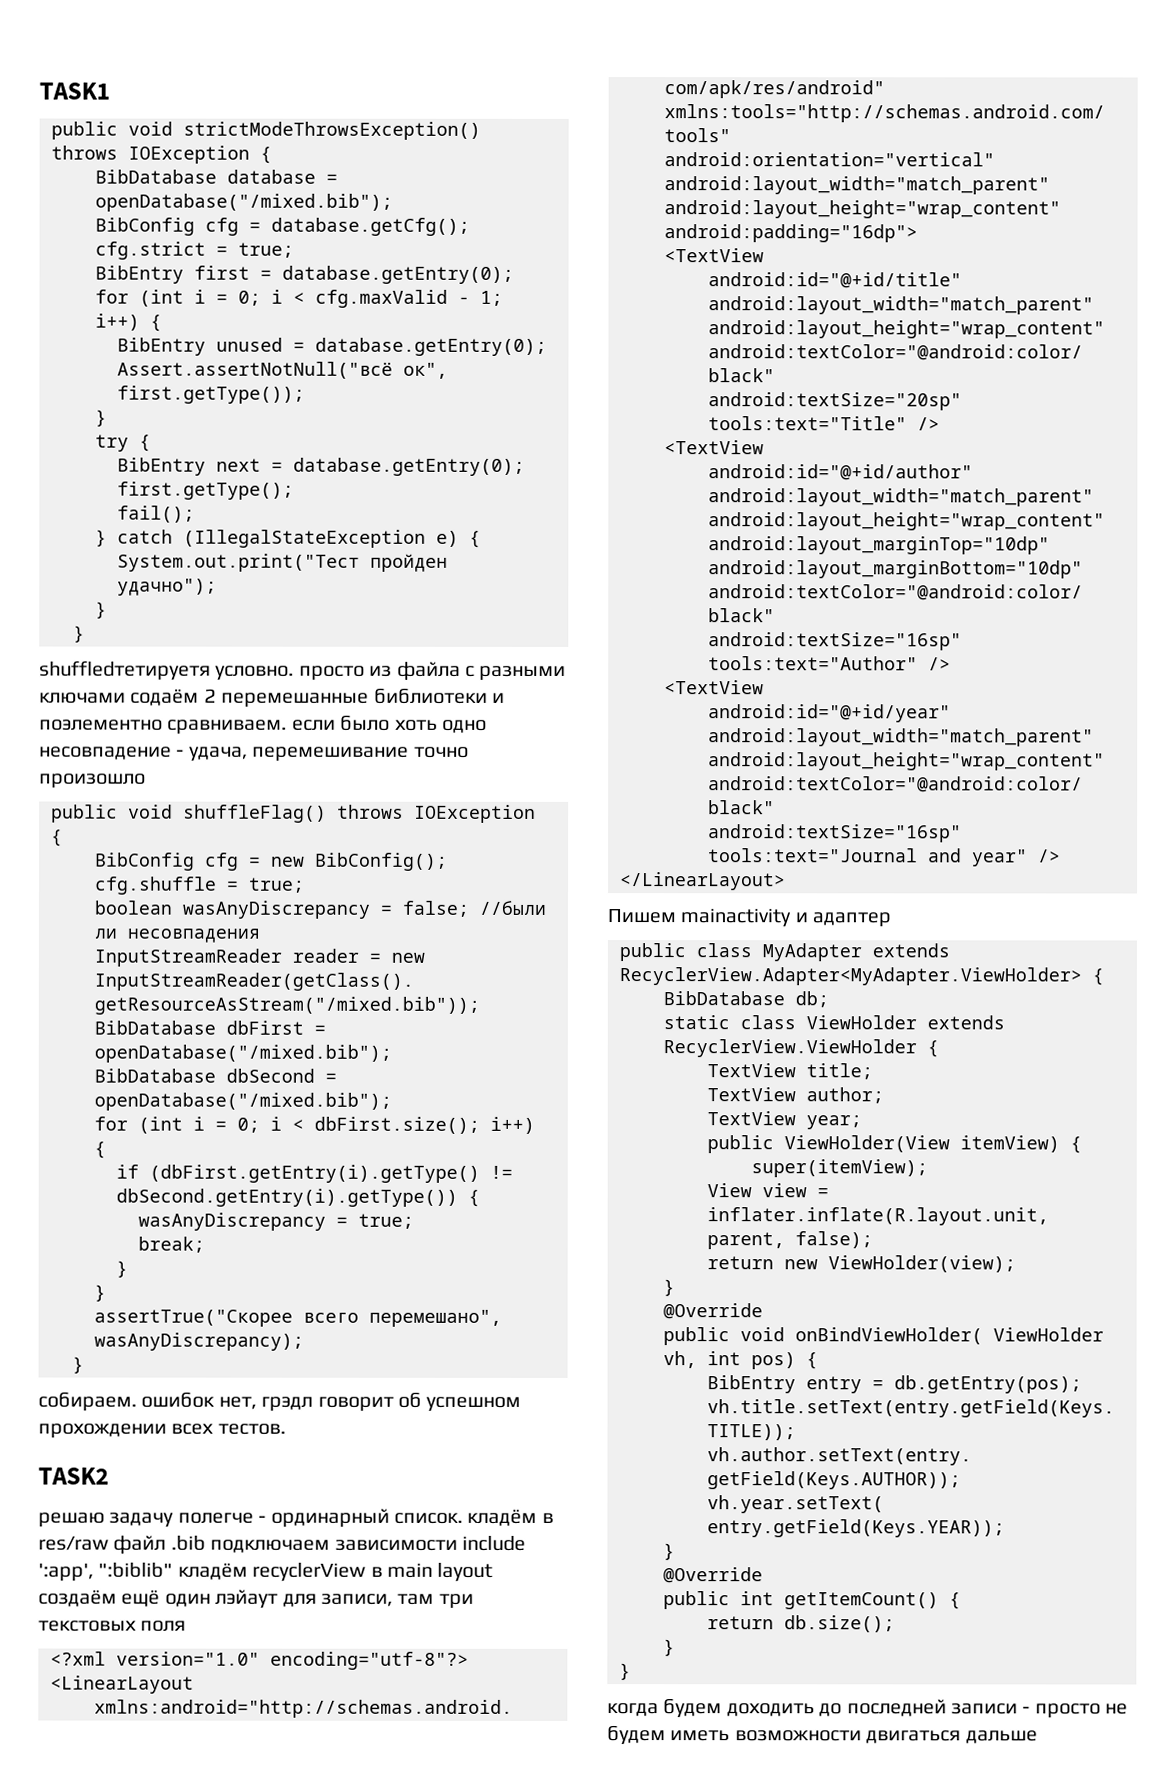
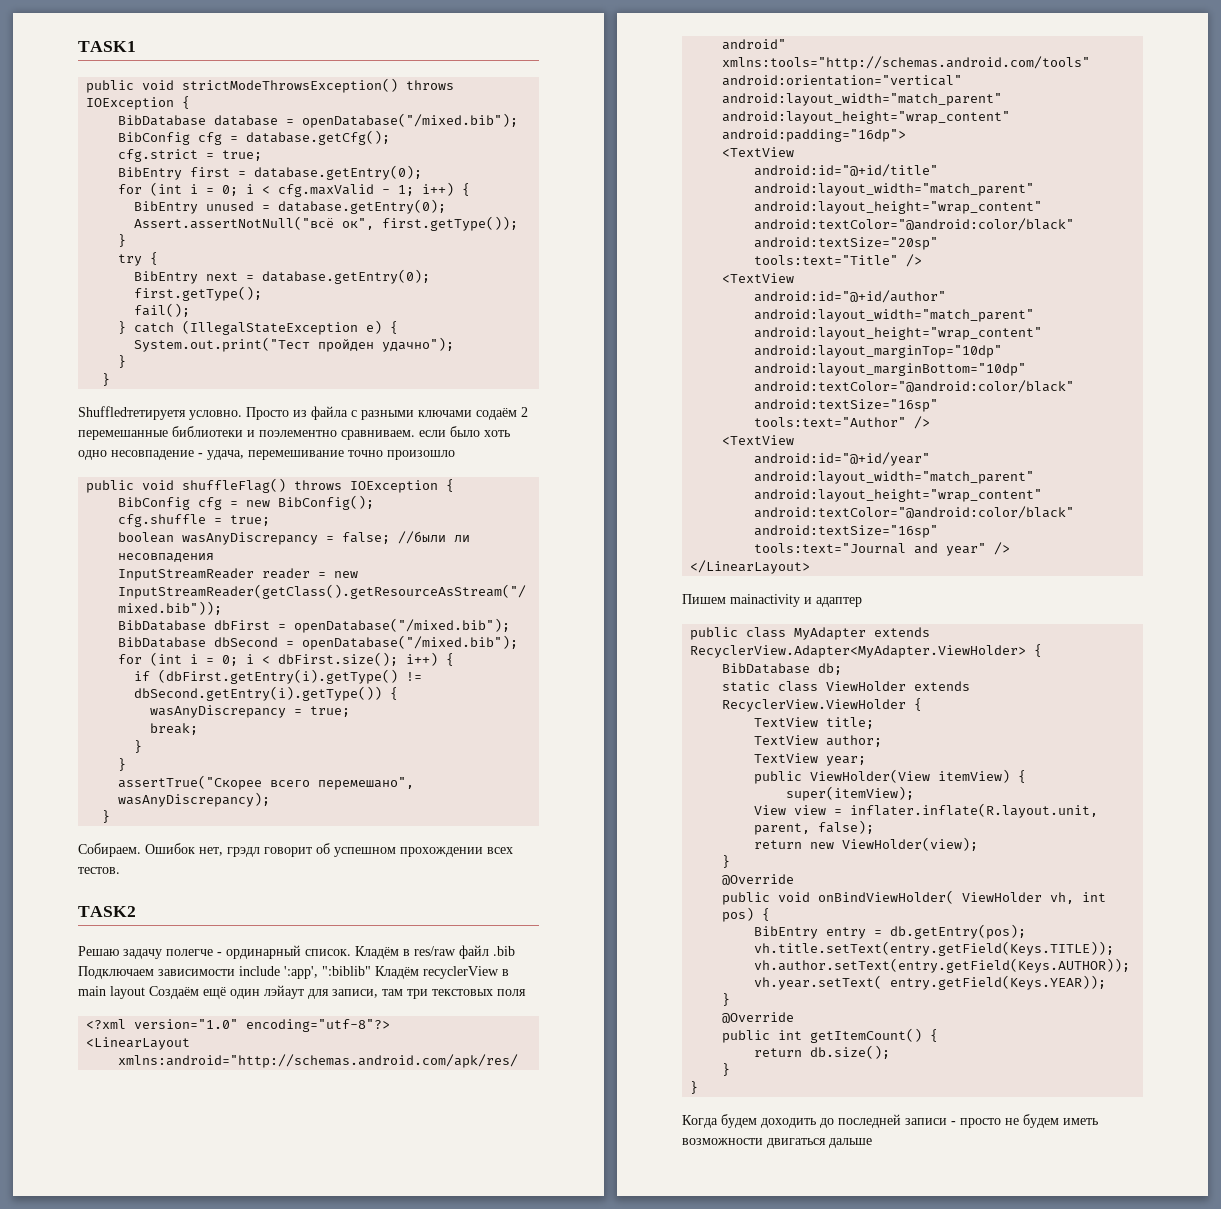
- shuffledтетируетя условно. просто из файла с разными ключами содаём 2 перемешанные библиотеки и поэлементно сравниваем. если было хоть одно несовпадение - удача, перемешивание точно произошло
+ Shuffledтетируетя условно. Просто из файла с разными ключами содаём 2 перемешанные библиотеки и поэлементно сравниваем. если было хоть одно несовпадение - удача, перемешивание точно произошло
- собираем. ошибок нет, грэдл говорит об успешном прохождении всех тестов.
+ Собираем. Ошибок нет, грэдл говорит об успешном прохождении всех тестов.
- решаю задачу полегче - ординарный список. кладём в res/raw файл .bib подключаем зависимости include ':app', ":biblib" кладём recyclerView в main layout создаём ещё один лэйаут для записи, там три текстовых поля
+ Решаю задачу полегче - ординарный список. Кладём в res/raw файл .bib Подключаем зависимости include ':app', ":biblib" Кладём recyclerView в main layout Создаём ещё один лэйаут для записи, там три текстовых поля
- когда будем доходить до последней записи - просто не будем иметь возможности двигаться дальше
+ Когда будем доходить до последней записи - просто не будем иметь возможности двигаться дальше

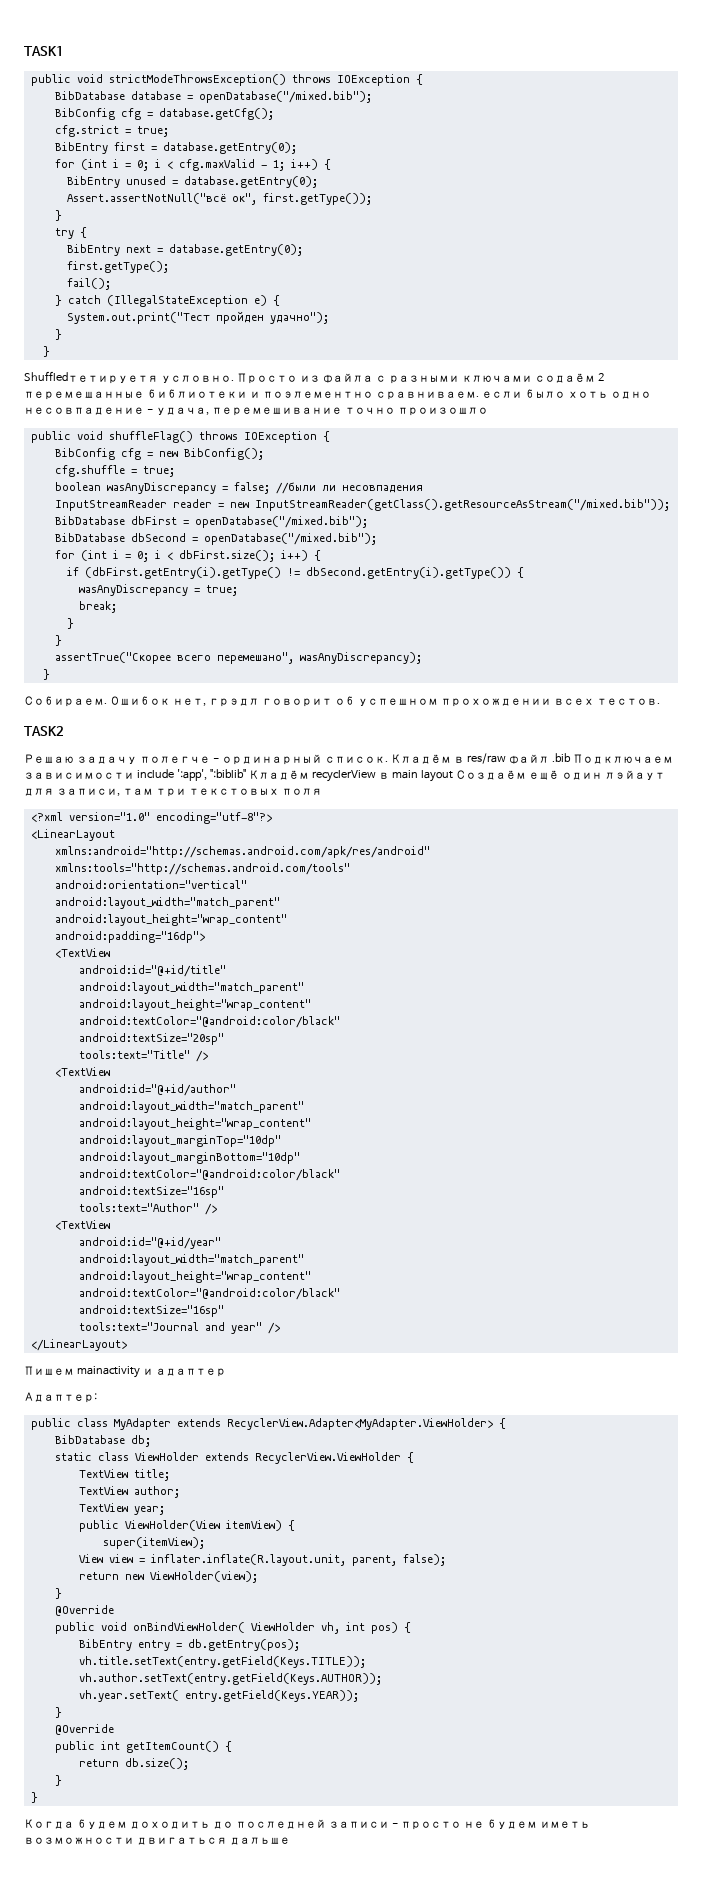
+ Адаптер:

